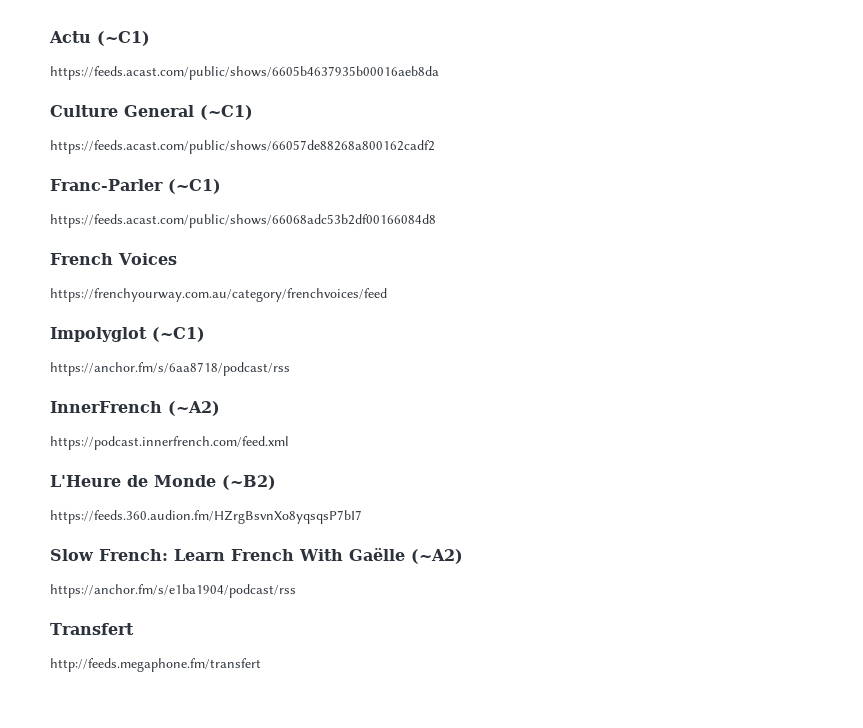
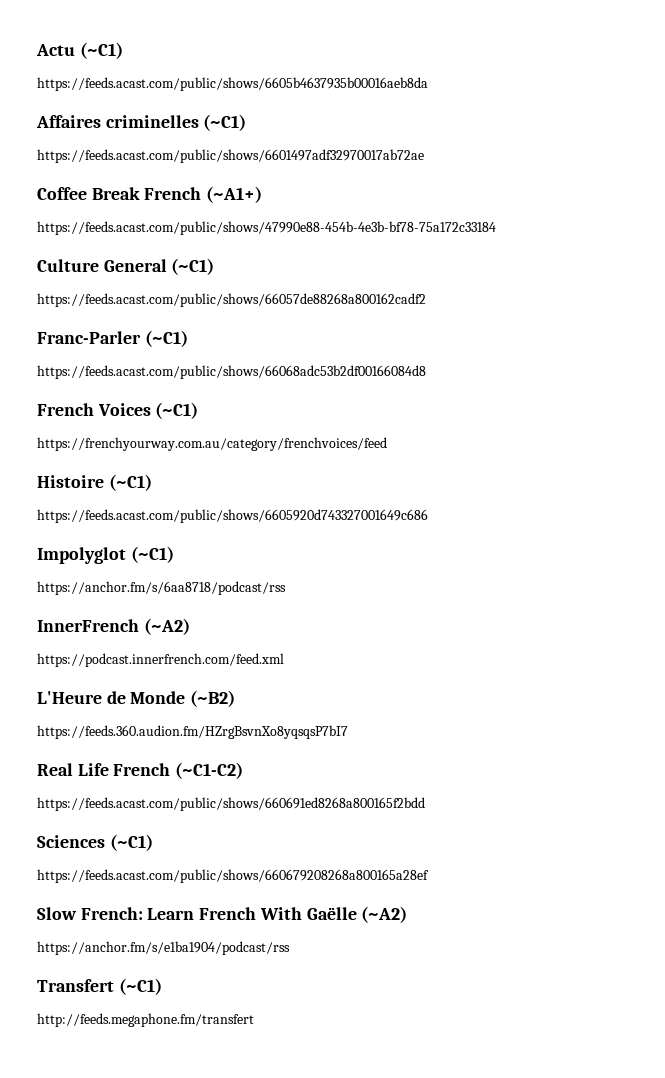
+ Affaires criminelles (~C1)
+ https://feeds.acast.com/public/shows/6601497adf32970017ab72ae
+ Coffee Break French (~A1+)
+ https://feeds.acast.com/public/shows/47990e88-454b-4e3b-bf78-75a172c33184
- French Voices
+ French Voices (~C1)
+ Histoire (~C1)
+ https://feeds.acast.com/public/shows/6605920d743327001649c686
+ Real Life French (~C1-C2)
+ https://feeds.acast.com/public/shows/660691ed8268a800165f2bdd
+ Sciences (~C1)
+ https://feeds.acast.com/public/shows/660679208268a800165a28ef
- Transfert
+ Transfert (~C1)

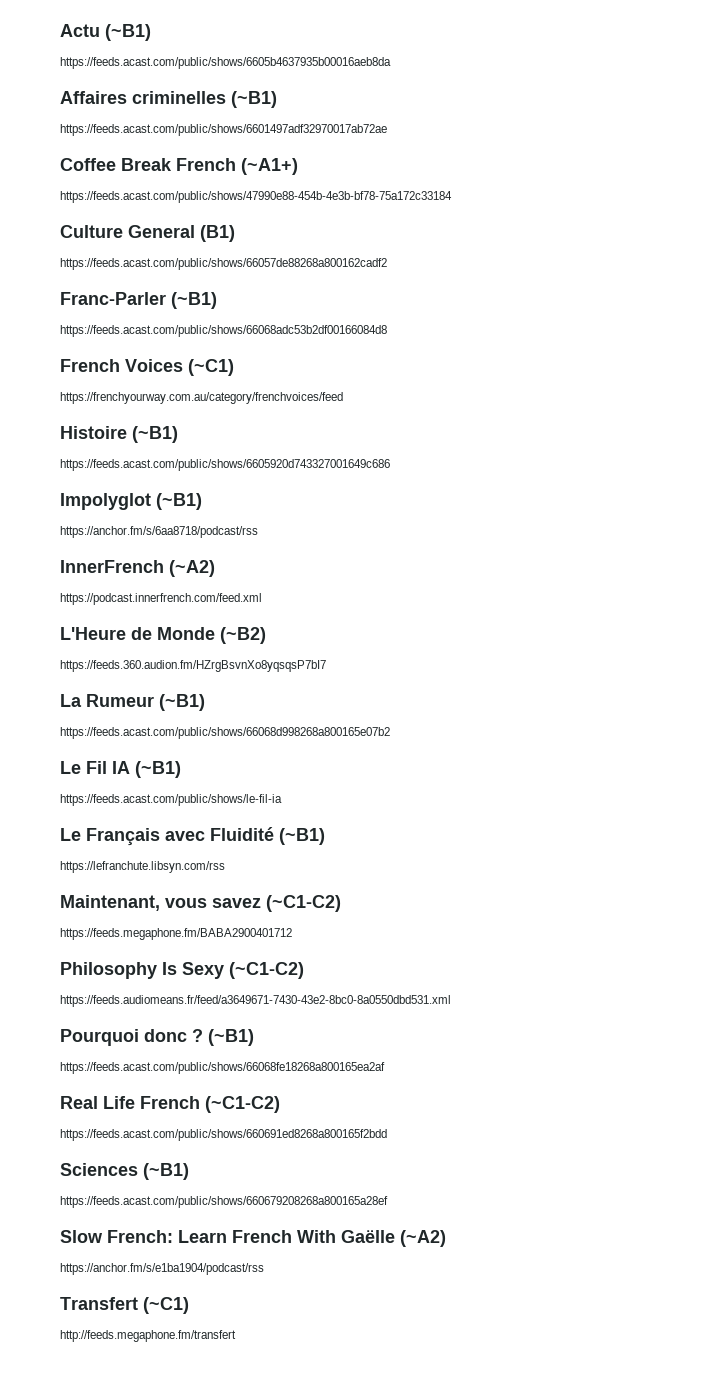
- Actu (~C1)
+ Actu (~B1)
- Affaires criminelles (~C1)
+ Affaires criminelles (~B1)
- Culture General (~C1)
+ Culture General (B1)
- Franc-Parler (~C1)
+ Franc-Parler (~B1)
- Histoire (~C1)
+ Histoire (~B1)
- Impolyglot (~C1)
+ Impolyglot (~B1)
+ La Rumeur (~B1)
+ https://feeds.acast.com/public/shows/66068d998268a800165e07b2
+ Le Fil IA (~B1)
+ https://feeds.acast.com/public/shows/le-fil-ia
+ Le Français avec Fluidité (~B1)
+ https://lefranchute.libsyn.com/rss
+ Maintenant, vous savez (~C1-C2)
+ https://feeds.megaphone.fm/BABA2900401712
+ Philosophy Is Sexy (~C1-C2)
+ https://feeds.audiomeans.fr/feed/a3649671-7430-43e2-8bc0-8a0550dbd531.xml
+ Pourquoi donc ? (~B1)
+ https://feeds.acast.com/public/shows/66068fe18268a800165ea2af
- Sciences (~C1)
+ Sciences (~B1)

